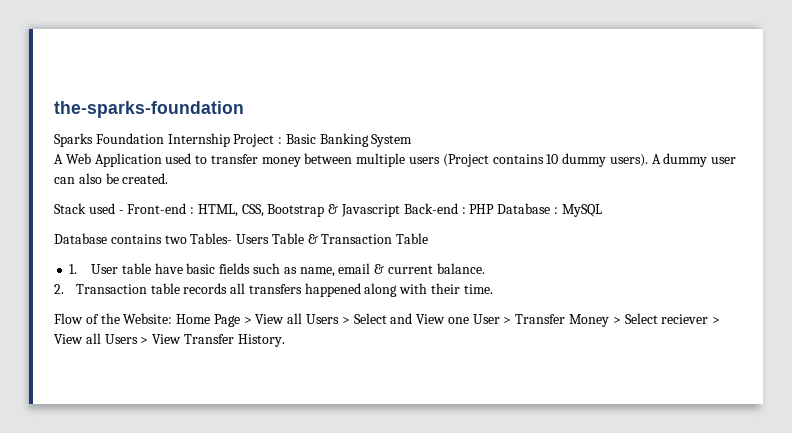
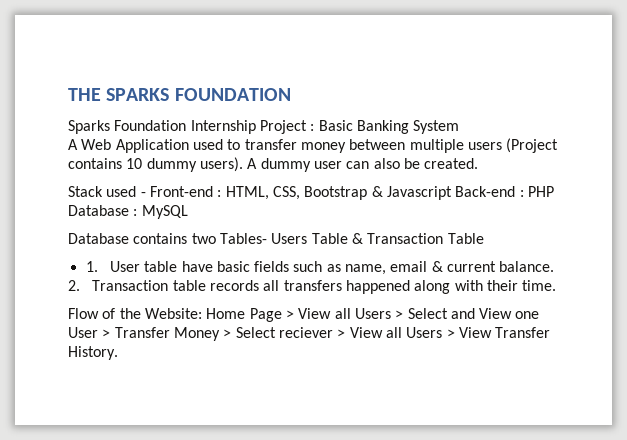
- the-sparks-foundation
+ THE SPARKS FOUNDATION

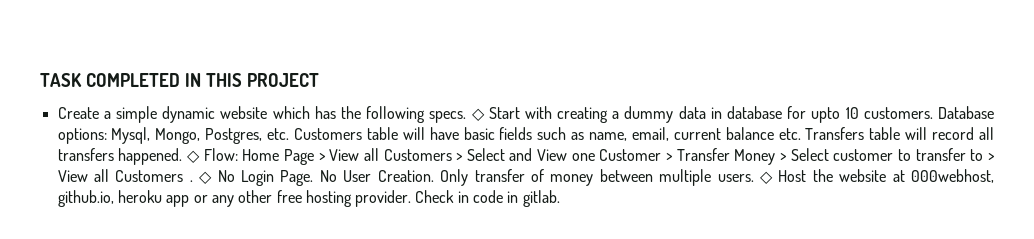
- THE SPARKS FOUNDATION
- Sparks Foundation Internship Project : Basic Banking System
- A Web Application used to transfer money between multiple users (Project contains 10 dummy users). A dummy user can also be created.
- Stack used - Front-end : HTML, CSS, Bootstrap & Javascript Back-end : PHP Database : MySQL
- Database contains two Tables- Users Table & Transaction Table
- 1. User table have basic fields such as name, email & current balance.
- 2. Transaction table records all transfers happened along with their time.
- Flow of the Website: Home Page > View all Users > Select and View one User > Transfer Money > Select reciever > View all Users > View Transfer History.
+ TASK COMPLETED IN THIS PROJECT
+ Create a simple dynamic website which has the following specs. ◇ Start with creating a dummy data in database for upto 10 customers. Database options: Mysql, Mongo, Postgres, etc. Customers table will have basic fields such as name, email, current balance etc. Transfers table will record all transfers happened. ◇ Flow: Home Page > View all Customers > Select and View one Customer > Transfer Money > Select customer to transfer to > View all Customers . ◇ No Login Page. No User Creation. Only transfer of money between multiple users. ◇ Host the website at 000webhost, github.io, heroku app or any other free hosting provider. Check in code in gitlab.

